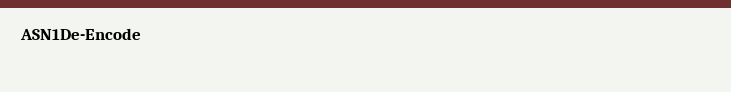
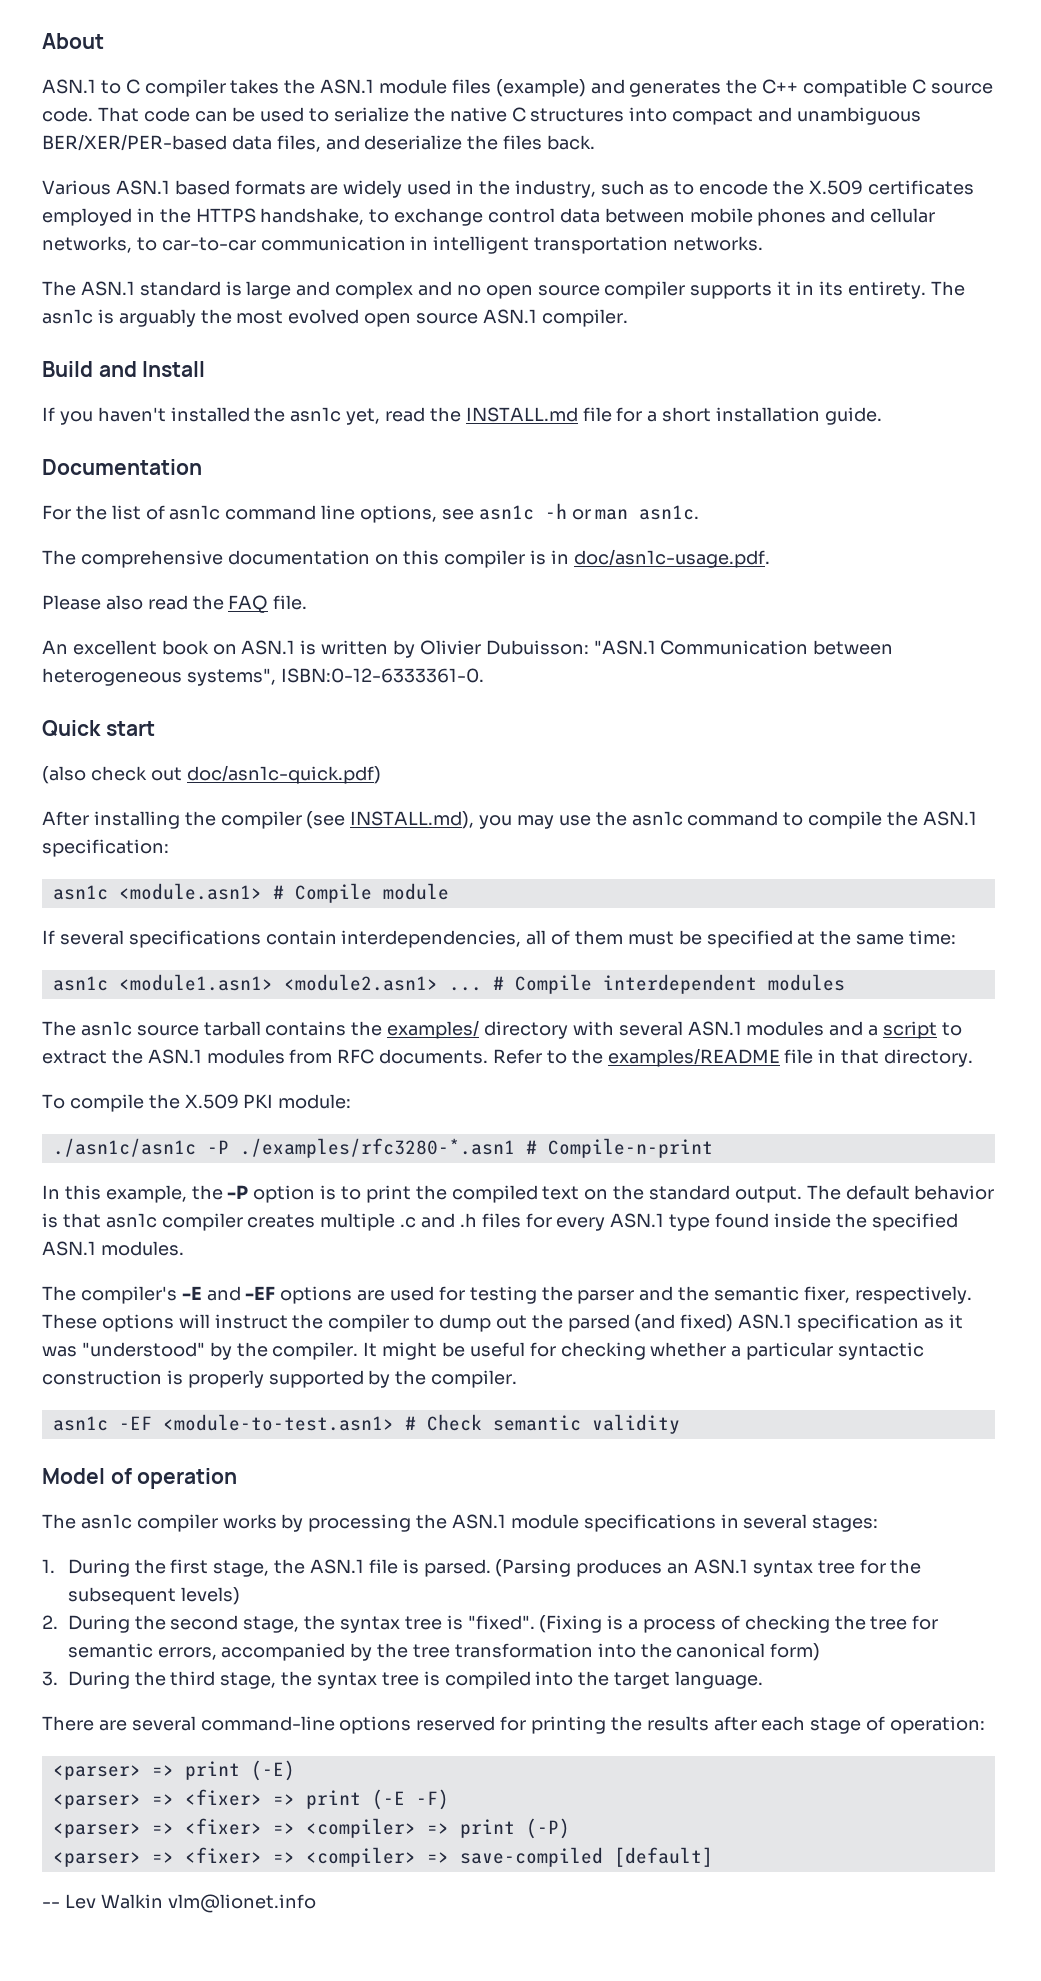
- ASN1De-Encode
+ About
+ ASN.1 to C compiler takes the ASN.1 module files (example) and generates the C++ compatible C source code. That code can be used to serialize the native C structures into compact and unambiguous BER/XER/PER-based data files, and deserialize the files back.
+ Various ASN.1 based formats are widely used in the industry, such as to encode the X.509 certificates employed in the HTTPS handshake, to exchange control data between mobile phones and cellular networks, to car-to-car communication in intelligent transportation networks.
+ The ASN.1 standard is large and complex and no open source compiler supports it in its entirety. The asn1c is arguably the most evolved open source ASN.1 compiler.
+ Build and Install
+ If you haven't installed the asn1c yet, read the INSTALL.md file for a short installation guide.
+ Documentation
+ For the list of asn1c command line options, see asn1c -h or man asn1c.
+ The comprehensive documentation on this compiler is in doc/asn1c-usage.pdf.
+ Please also read the FAQ file.
+ An excellent book on ASN.1 is written by Olivier Dubuisson: "ASN.1 Communication between heterogeneous systems", ISBN:0-12-6333361-0.
+ Quick start
+ (also check out doc/asn1c-quick.pdf)
+ After installing the compiler (see INSTALL.md), you may use the asn1c command to compile the ASN.1 specification:
+ asn1c <module.asn1> # Compile module
+ If several specifications contain interdependencies, all of them must be specified at the same time:
+ asn1c <module1.asn1> <module2.asn1> ... # Compile interdependent modules
+ The asn1c source tarball contains the examples/ directory with several ASN.1 modules and a script to extract the ASN.1 modules from RFC documents. Refer to the examples/README file in that directory.
+ To compile the X.509 PKI module:
+ ./asn1c/asn1c -P ./examples/rfc3280-*.asn1 # Compile-n-print
+ In this example, the -P option is to print the compiled text on the standard output. The default behavior is that asn1c compiler creates multiple .c and .h files for every ASN.1 type found inside the specified ASN.1 modules.
+ The compiler's -E and -EF options are used for testing the parser and the semantic fixer, respectively. These options will instruct the compiler to dump out the parsed (and fixed) ASN.1 specification as it was "understood" by the compiler. It might be useful for checking whether a particular syntactic construction is properly supported by the compiler.
+ asn1c -EF <module-to-test.asn1> # Check semantic validity
+ Model of operation
+ The asn1c compiler works by processing the ASN.1 module specifications in several stages:
+ 1. During the first stage, the ASN.1 file is parsed. (Parsing produces an ASN.1 syntax tree for the subsequent levels)
+ 2. During the second stage, the syntax tree is "fixed". (Fixing is a process of checking the tree for semantic errors, accompanied by the tree transformation into the canonical form)
+ 3. During the third stage, the syntax tree is compiled into the target language.
+ There are several command-line options reserved for printing the results after each stage of operation:
+ <parser> => print (-E)
+ <parser> => <fixer> => print (-E -F)
+ <parser> => <fixer> => <compiler> => print (-P)
+ <parser> => <fixer> => <compiler> => save-compiled [default]
+ -- Lev Walkin vlm@lionet.info

